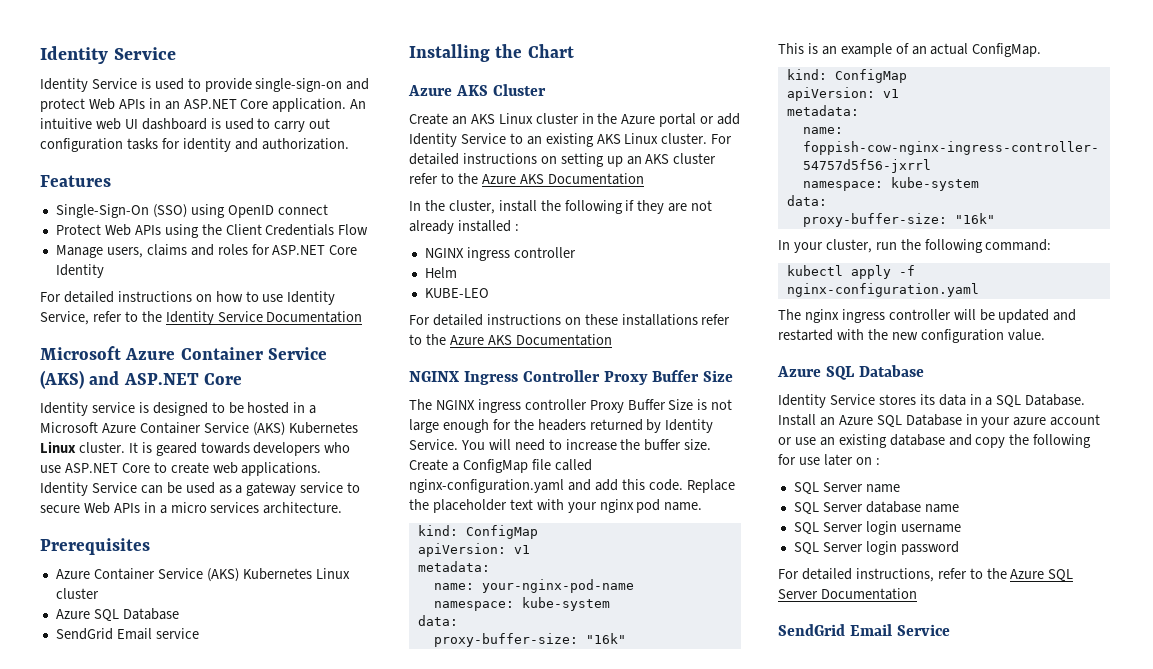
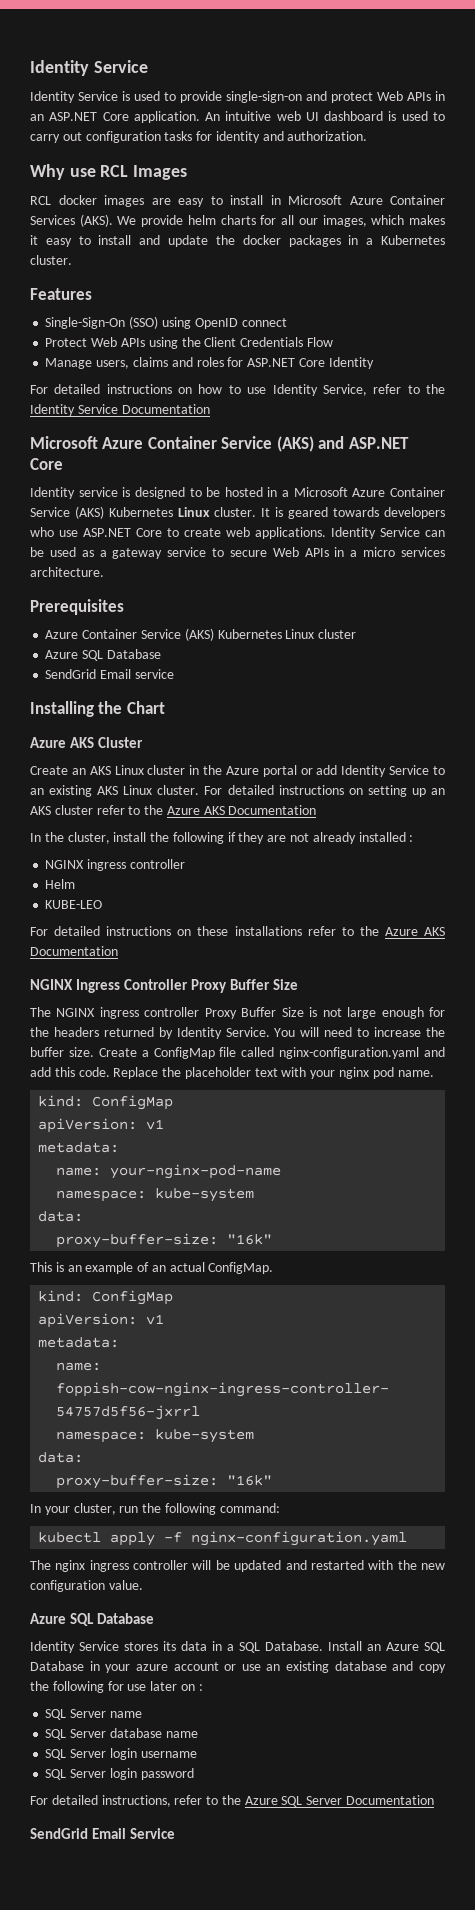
+ Why use RCL Images
+ RCL docker images are easy to install in Microsoft Azure Container Services (AKS). We provide helm charts for all our images, which makes it easy to install and update the docker packages in a Kubernetes cluster.

